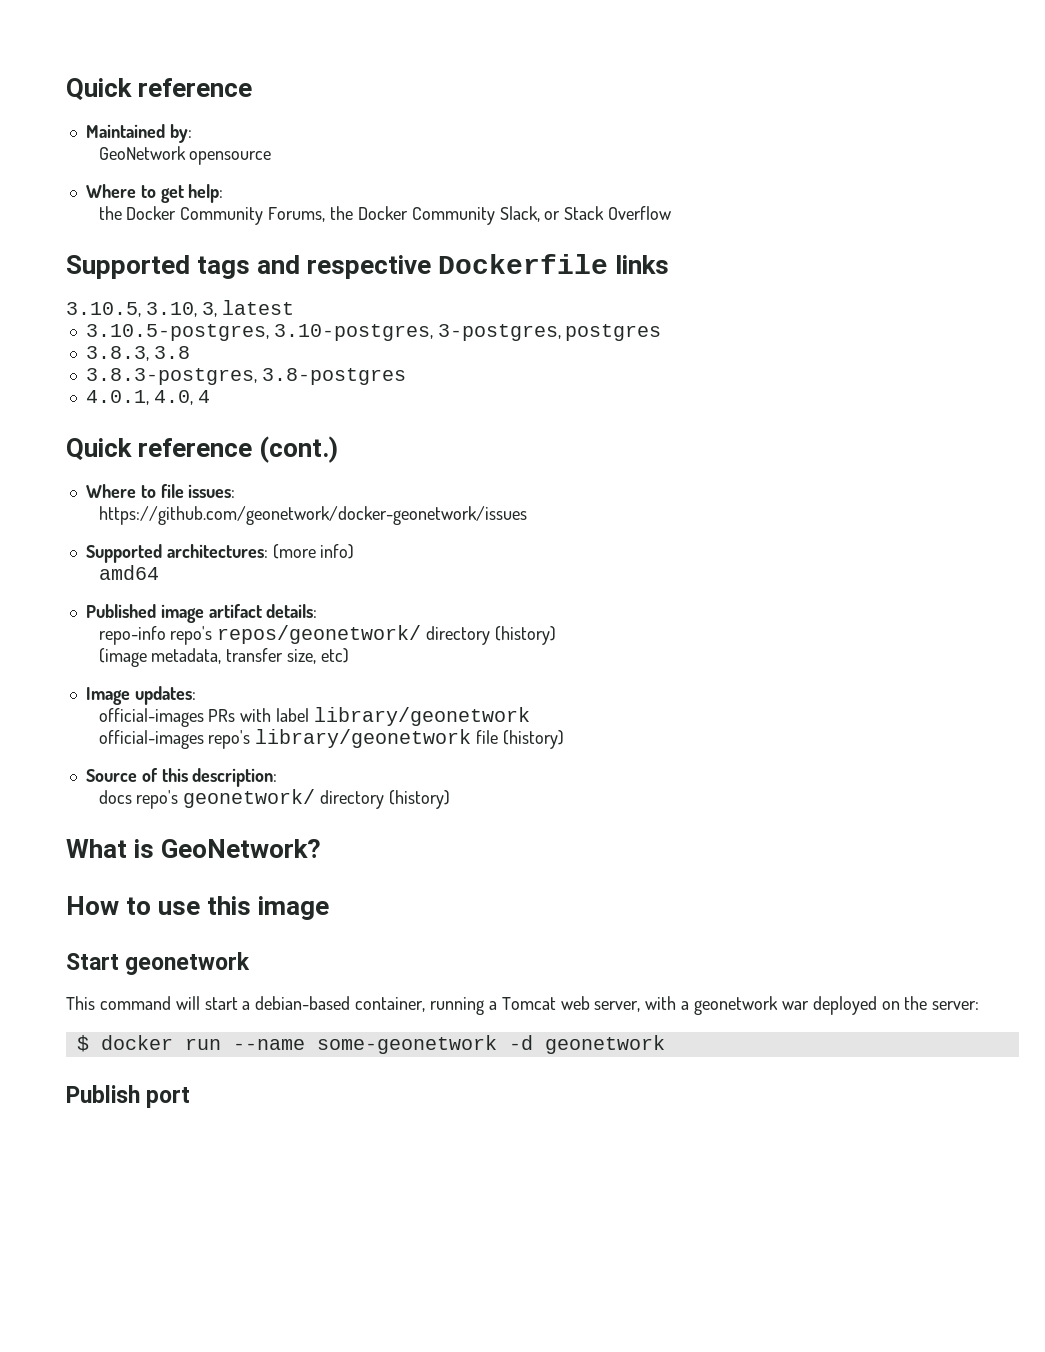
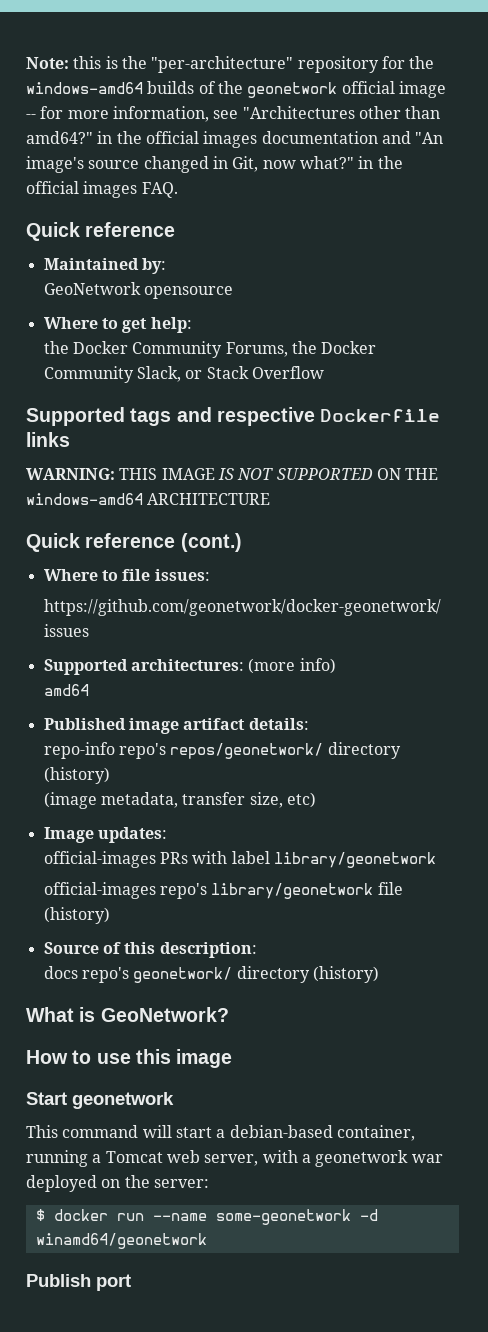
+ Note: this is the "per-architecture" repository for the windows-amd64 builds of the geonetwork official image -- for more information, see "Architectures other than amd64?" in the official images documentation and "An image's source changed in Git, now what?" in the official images FAQ.
- 3.10.5, 3.10, 3, latest
- 3.10.5-postgres, 3.10-postgres, 3-postgres, postgres
- 3.8.3, 3.8
- 3.8.3-postgres, 3.8-postgres
- 4.0.1, 4.0, 4
+ WARNING: THIS IMAGE IS NOT SUPPORTED ON THE windows-amd64 ARCHITECTURE
- $ docker run --name some-geonetwork -d geonetwork
+ $ docker run --name some-geonetwork -d winamd64/geonetwork

